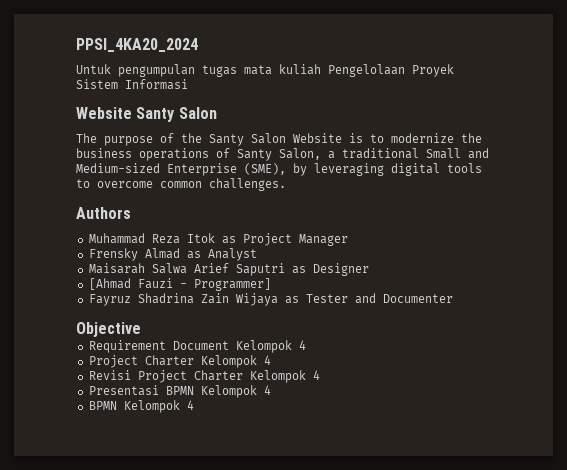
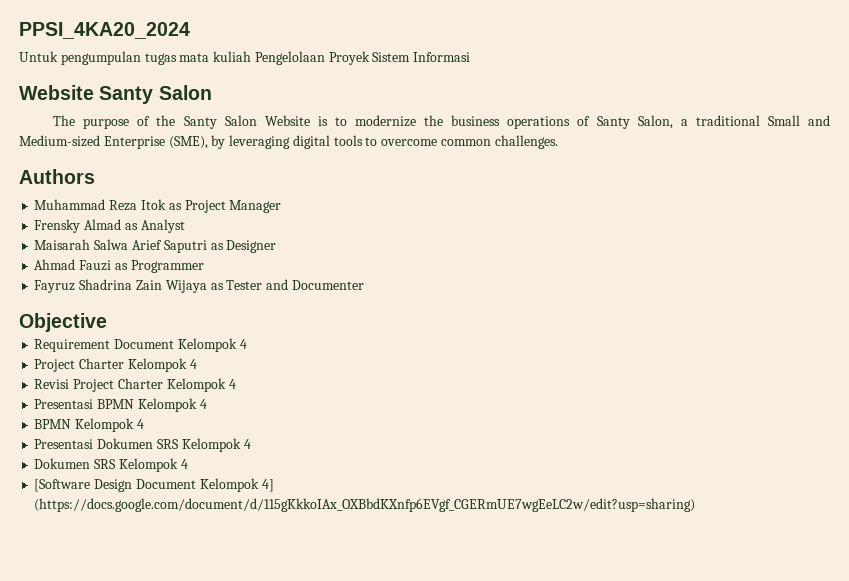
- [Ahmad Fauzi - Programmer]
+ Ahmad Fauzi as Programmer
+ Presentasi Dokumen SRS Kelompok 4
+ Dokumen SRS Kelompok 4
+ [Software Design Document Kelompok 4] (https://docs.google.com/document/d/115gKkkoIAx_OXBbdKXnfp6EVgf_CGERmUE7wgEeLC2w/edit?usp=sharing)

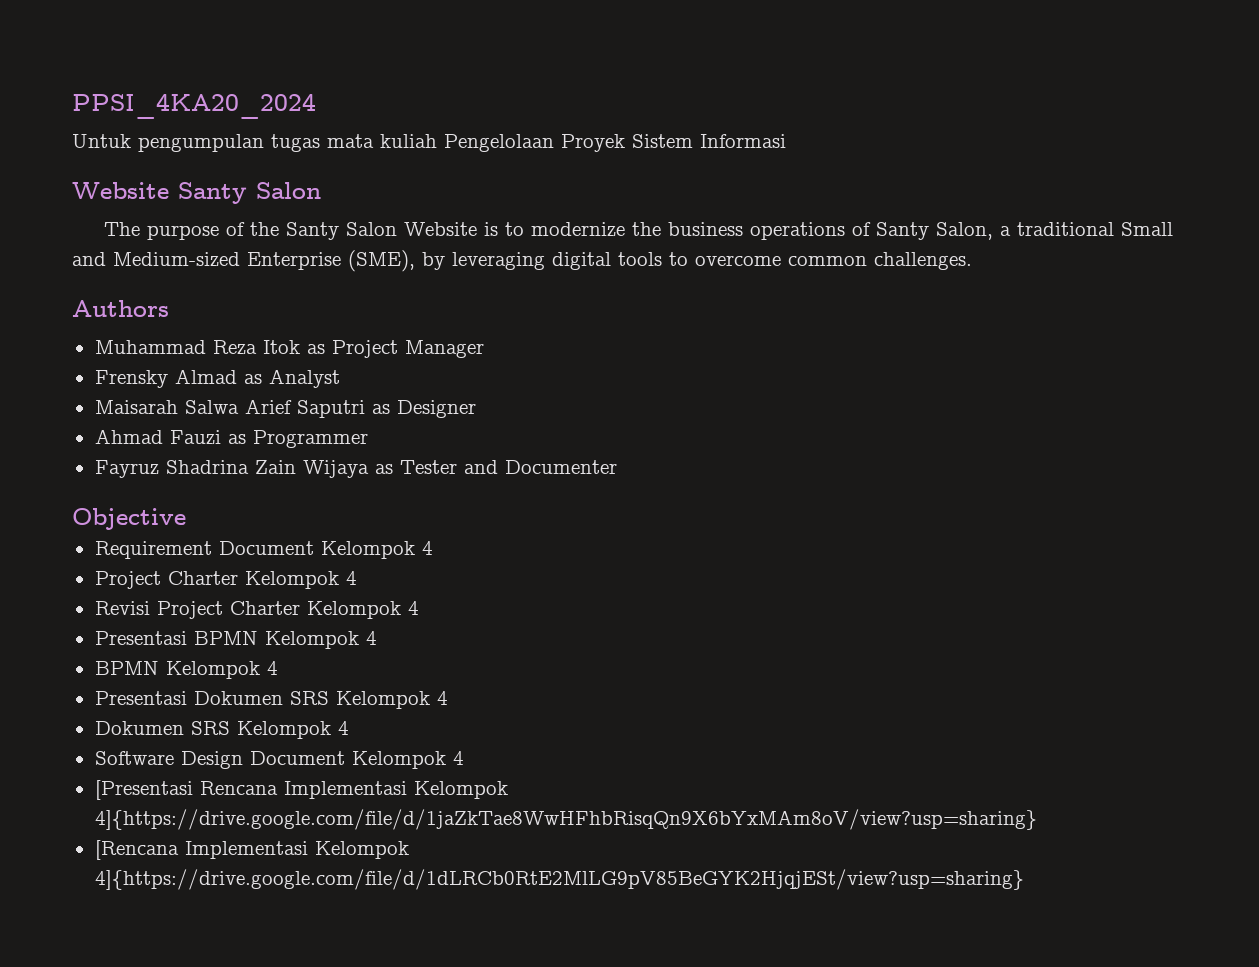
- [Software Design Document Kelompok 4] (https://docs.google.com/document/d/115gKkkoIAx_OXBbdKXnfp6EVgf_CGERmUE7wgEeLC2w/edit?usp=sharing)
+ Software Design Document Kelompok 4
+ [Presentasi Rencana Implementasi Kelompok 4]{https://drive.google.com/file/d/1jaZkTae8WwHFhbRisqQn9X6bYxMAm8oV/view?usp=sharing}
+ [Rencana Implementasi Kelompok 4]{https://drive.google.com/file/d/1dLRCb0RtE2MlLG9pV85BeGYK2HjqjESt/view?usp=sharing}

